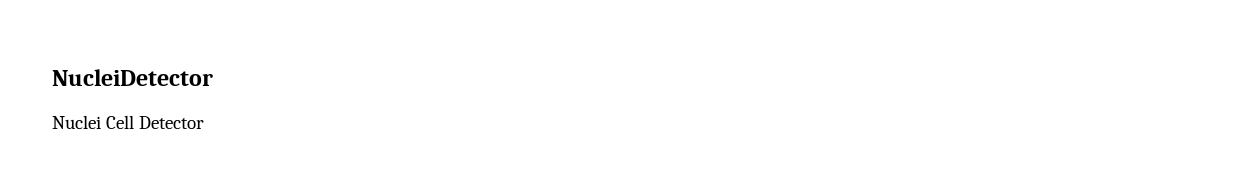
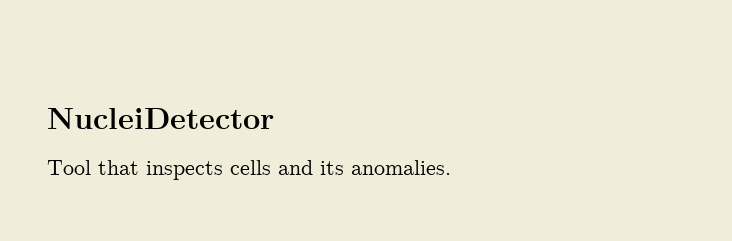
- Nuclei Cell Detector
+ Tool that inspects cells and its anomalies.

